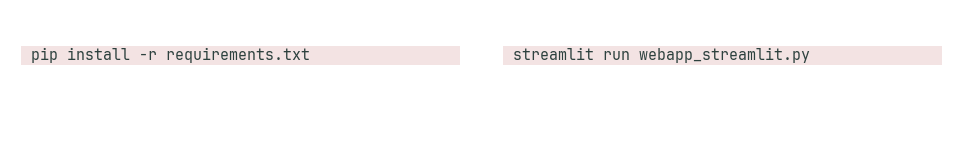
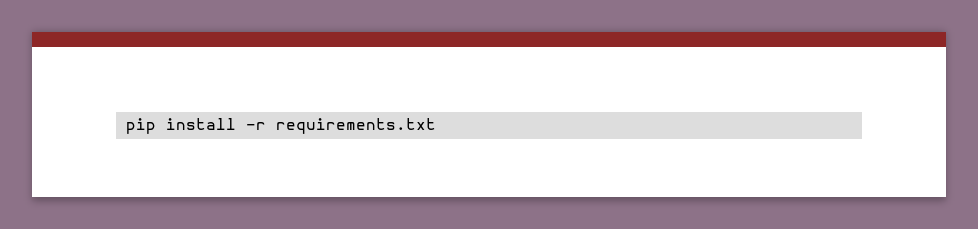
- streamlit run webapp_streamlit.py

